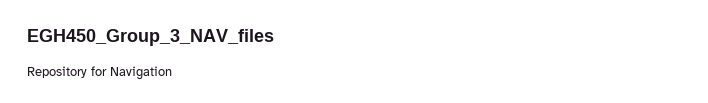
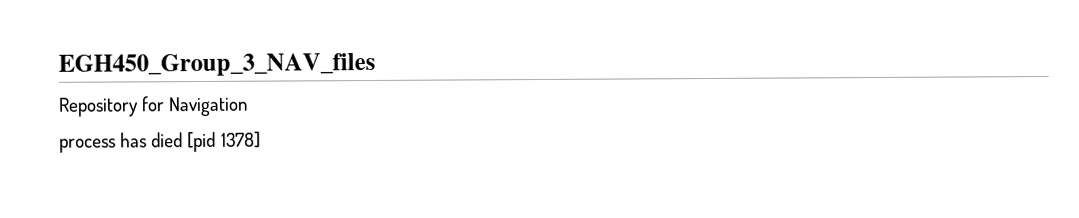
+ process has died [pid 1378]

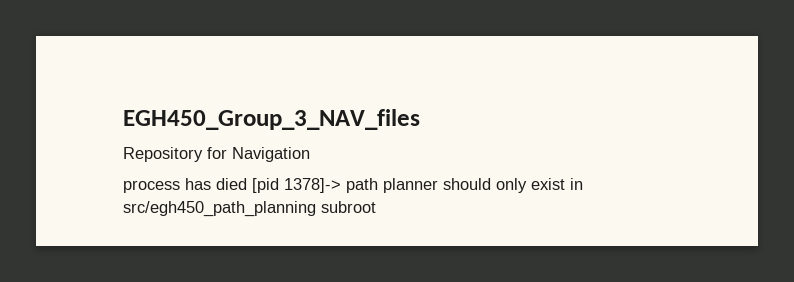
- process has died [pid 1378]
+ process has died [pid 1378]-> path planner should only exist in src/egh450_path_planning subroot

